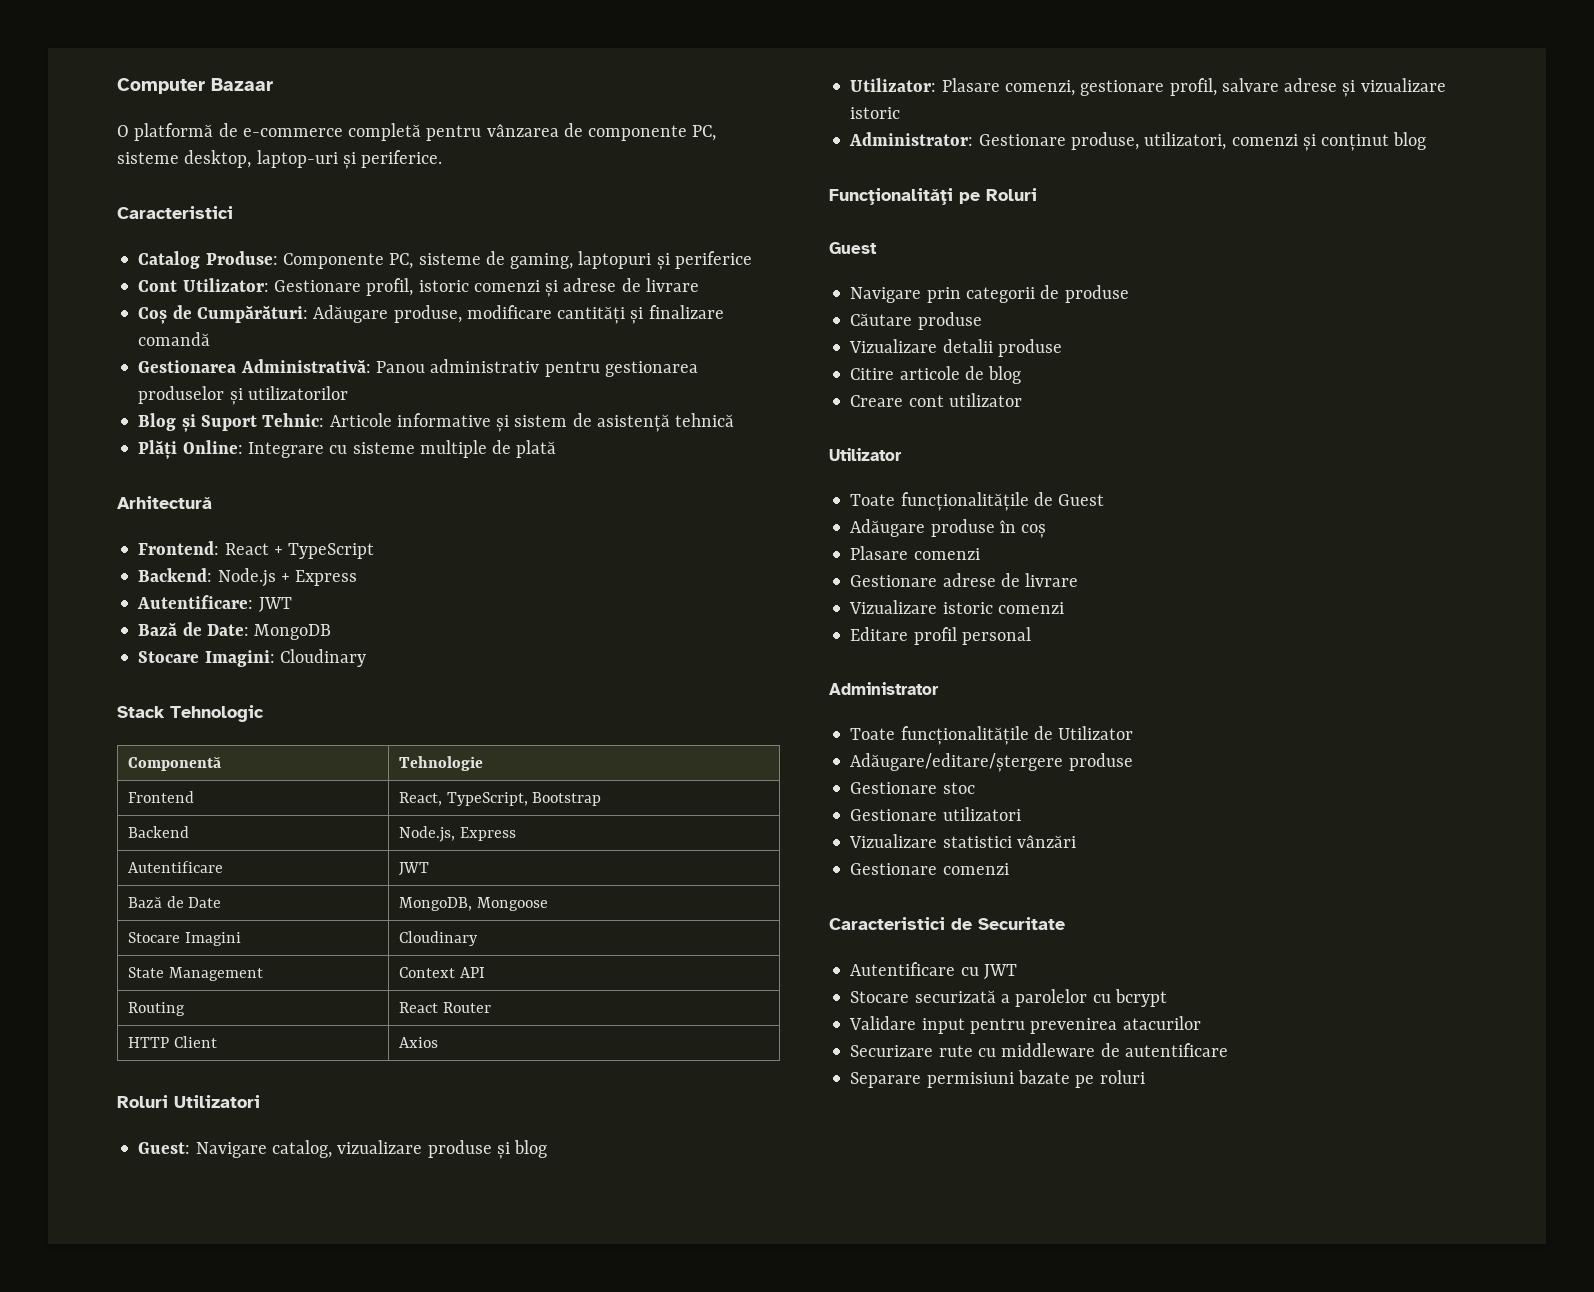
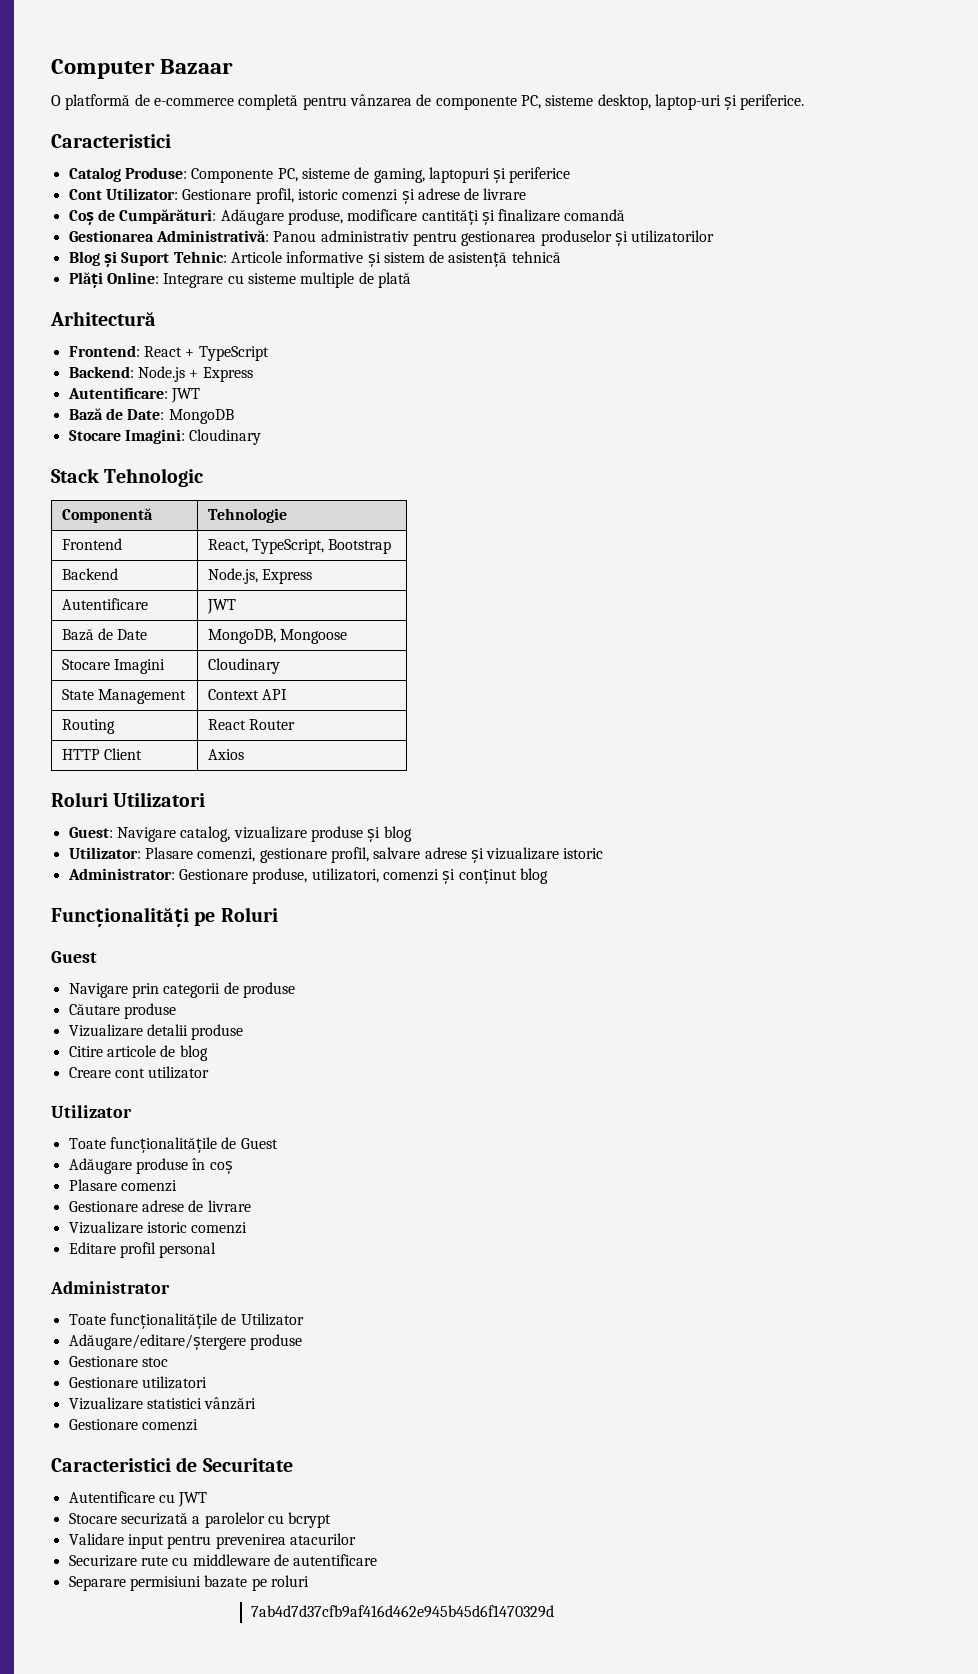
+ 7ab4d7d37cfb9af416d462e945b45d6f1470329d

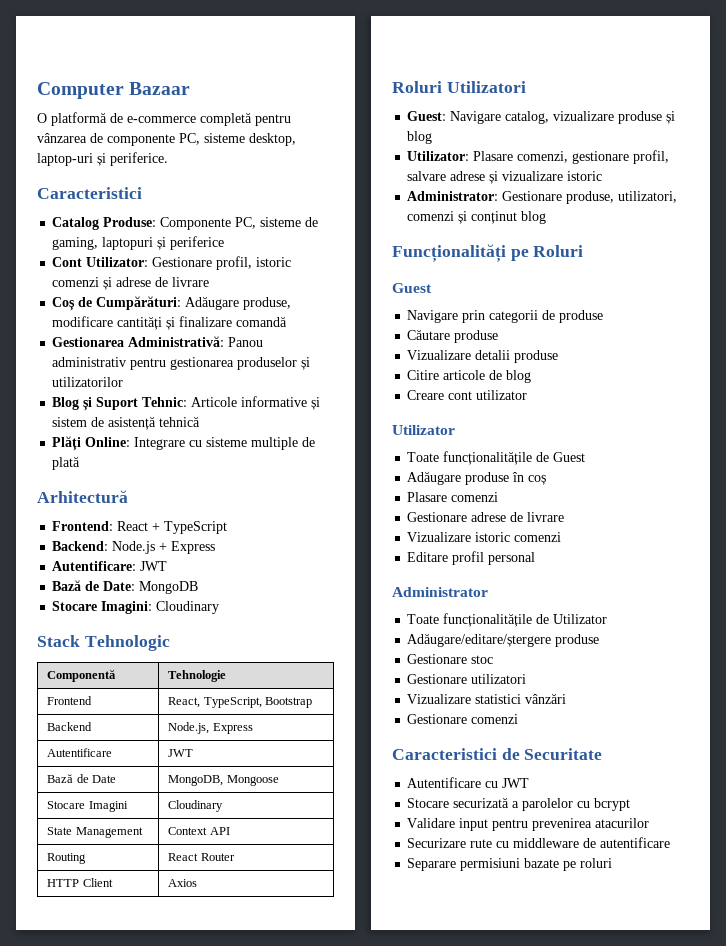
- 7ab4d7d37cfb9af416d462e945b45d6f1470329d

